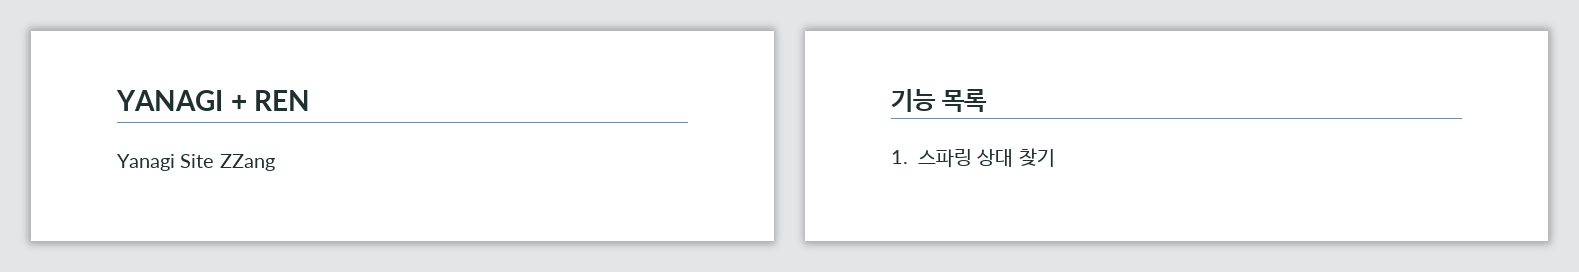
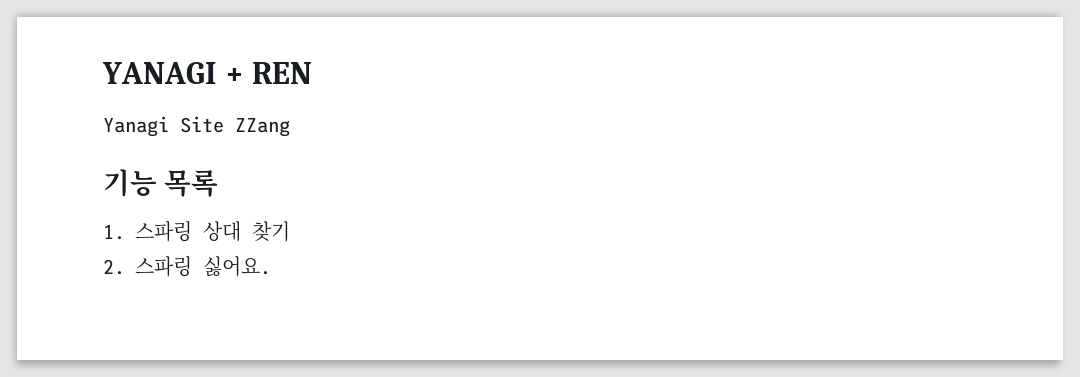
+ 2. 스파링 싫어요.

